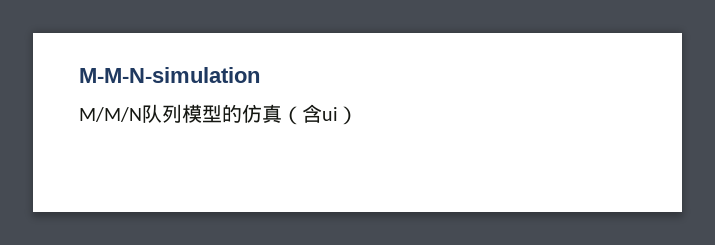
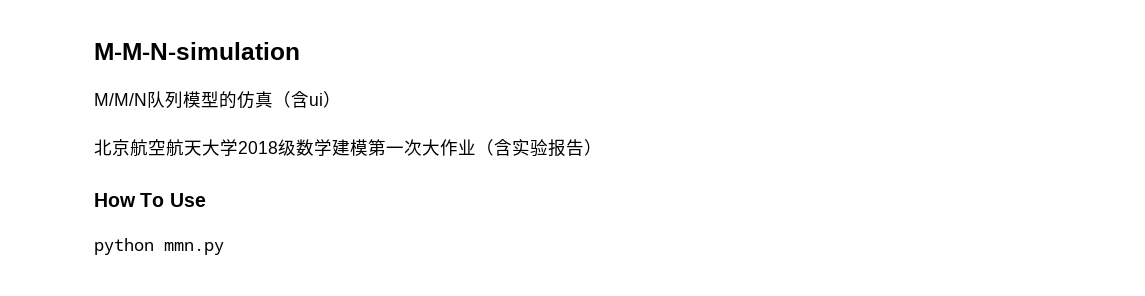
+ 北京航空航天大学2018级数学建模第一次大作业（含实验报告）
+ How To Use
+ python mmn.py

